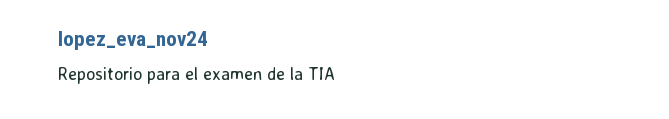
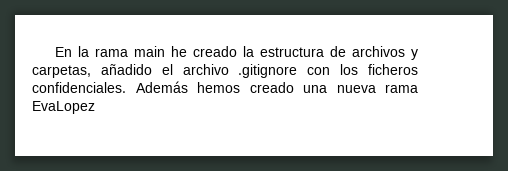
- lopez_eva_nov24
- Repositorio para el examen de la TIA
+ En la rama main he creado la estructura de archivos y carpetas, añadido el archivo .gitignore con los ficheros confidenciales. Además hemos creado una nueva rama EvaLopez

